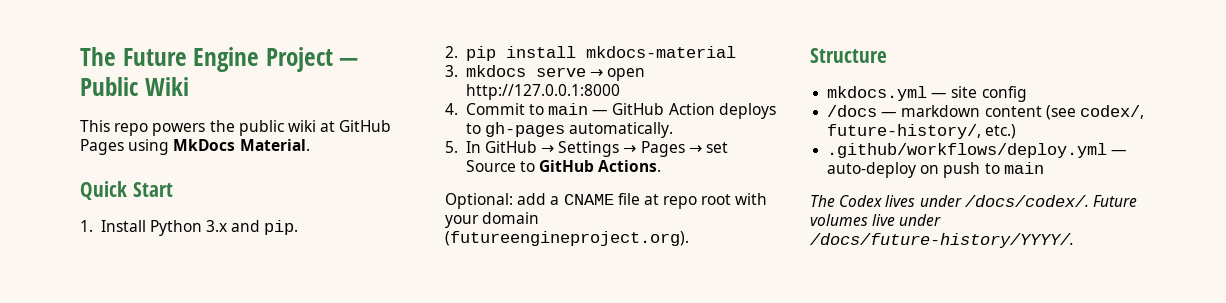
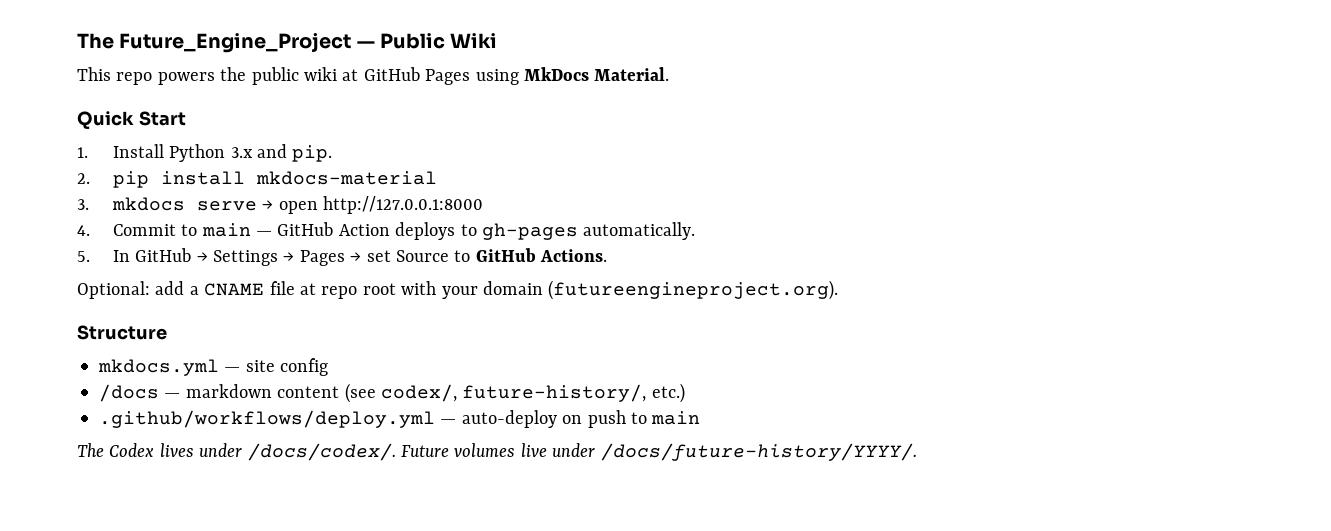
- The Future Engine Project — Public Wiki
+ The Future_Engine_Project — Public Wiki

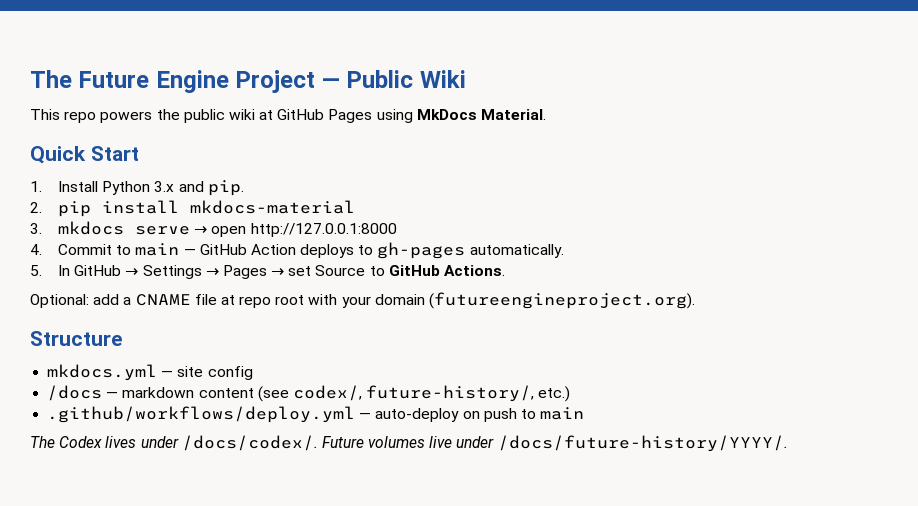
- The Future_Engine_Project — Public Wiki
+ The Future Engine Project — Public Wiki

